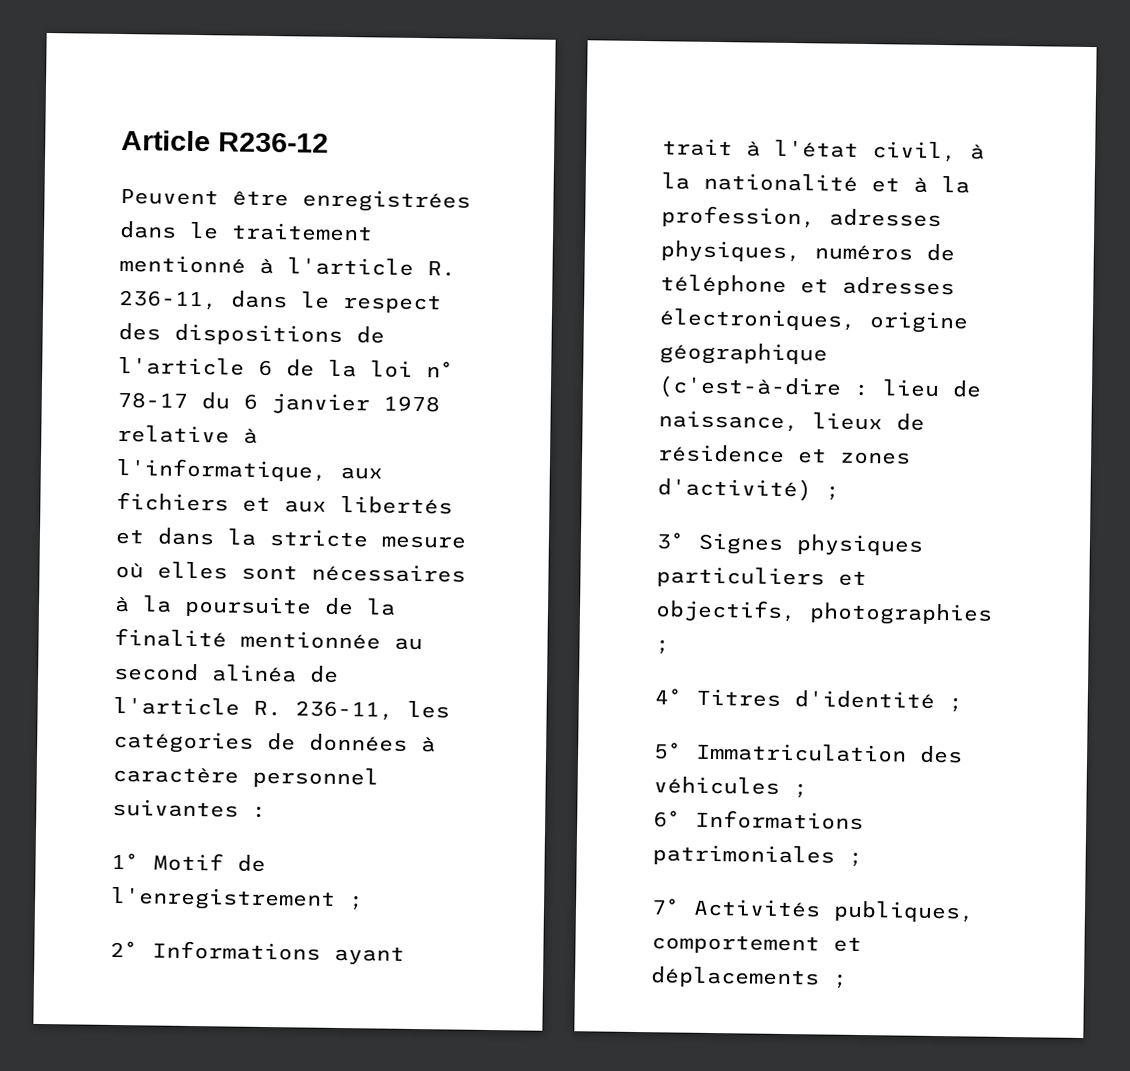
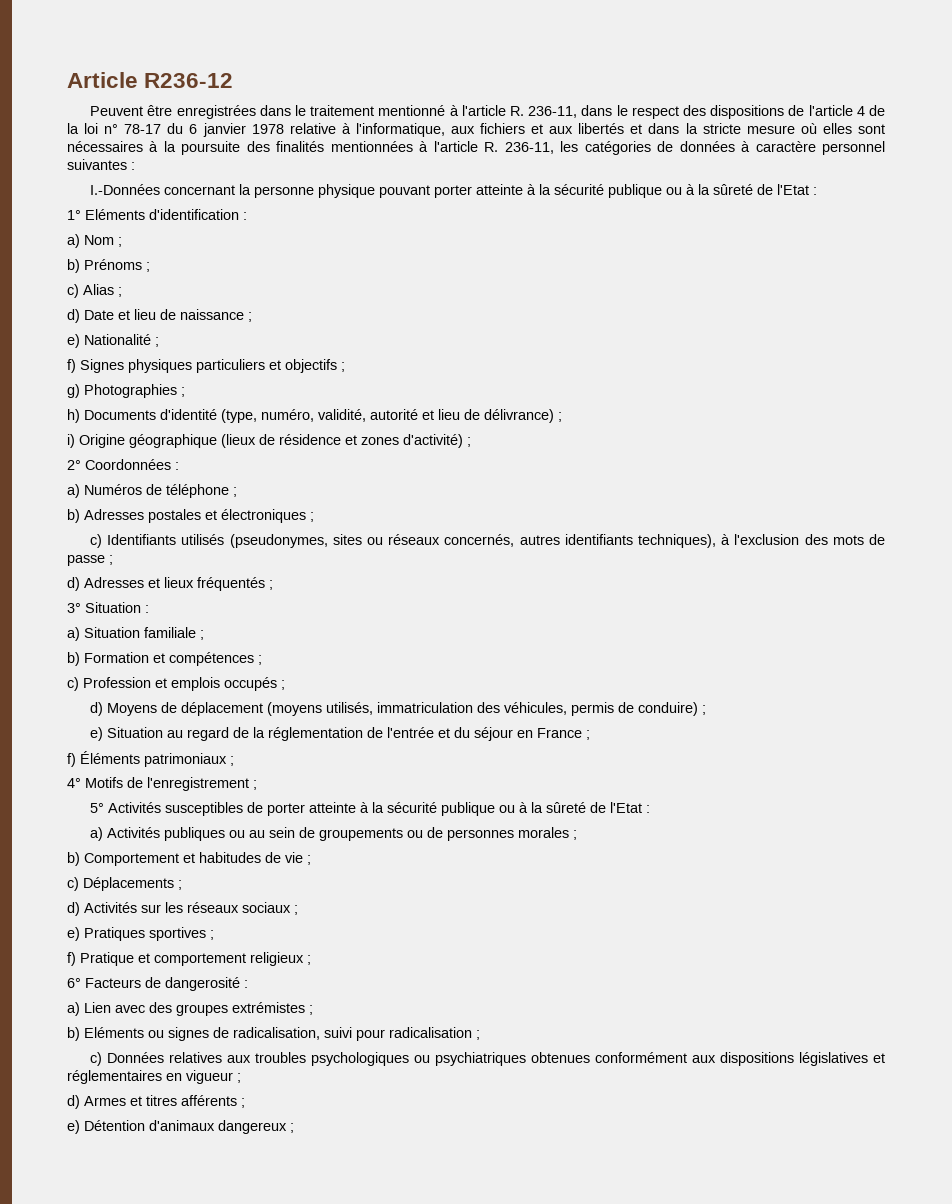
- Peuvent être enregistrées dans le traitement mentionné à l'article R. 236-11, dans le respect des dispositions de l'article 6 de la loi n° 78-17 du 6 janvier 1978 relative à l'informatique, aux fichiers et aux libertés et dans la stricte mesure où elles sont nécessaires à la poursuite de la finalité mentionnée au second alinéa de l'article R. 236-11, les catégories de données à caractère personnel suivantes :
+ Peuvent être enregistrées dans le traitement mentionné à l'article R. 236-11, dans le respect des dispositions de l'article 4 de la loi n° 78-17 du 6 janvier 1978 relative à l'informatique, aux fichiers et aux libertés et dans la stricte mesure où elles sont nécessaires à la poursuite des finalités mentionnées à l'article R. 236-11, les catégories de données à caractère personnel suivantes :
- 1° Motif de l'enregistrement ;
- 2° Informations ayant trait à l'état civil, à la nationalité et à la profession, adresses physiques, numéros de téléphone et adresses électroniques, origine géographique (c'est-à-dire : lieu de naissance, lieux de résidence et zones d'activité) ;
+ I.-Données concernant la personne physique pouvant porter atteinte à la sécurité publique ou à la sûreté de l'Etat :
+ 1° Eléments d'identification :
+ a) Nom ;
+ b) Prénoms ;
+ c) Alias ;
+ d) Date et lieu de naissance ;
+ e) Nationalité ;
+ f) Signes physiques particuliers et objectifs ;
+ g) Photographies ;
+ h) Documents d'identité (type, numéro, validité, autorité et lieu de délivrance) ;
+ i) Origine géographique (lieux de résidence et zones d'activité) ;
- 3° Signes physiques particuliers et objectifs, photographies ;
+ 2° Coordonnées :
+ a) Numéros de téléphone ;
+ b) Adresses postales et électroniques ;
+ c) Identifiants utilisés (pseudonymes, sites ou réseaux concernés, autres identifiants techniques), à l'exclusion des mots de passe ;
+ d) Adresses et lieux fréquentés ;
+ 3° Situation :
+ a) Situation familiale ;
+ b) Formation et compétences ;
+ c) Profession et emplois occupés ;
+ d) Moyens de déplacement (moyens utilisés, immatriculation des véhicules, permis de conduire) ;
+ e) Situation au regard de la réglementation de l'entrée et du séjour en France ;
+ f) Éléments patrimoniaux ;
- 4° Titres d'identité ;
+ 4° Motifs de l'enregistrement ;
- 5° Immatriculation des véhicules ;
- 6° Informations patrimoniales ;
- 7° Activités publiques, comportement et déplacements ;
+ 5° Activités susceptibles de porter atteinte à la sécurité publique ou à la sûreté de l'Etat :
+ a) Activités publiques ou au sein de groupements ou de personnes morales ;
+ b) Comportement et habitudes de vie ;
+ c) Déplacements ;
+ d) Activités sur les réseaux sociaux ;
+ e) Pratiques sportives ;
+ f) Pratique et comportement religieux ;
+ 6° Facteurs de dangerosité :
+ a) Lien avec des groupes extrémistes ;
+ b) Eléments ou signes de radicalisation, suivi pour radicalisation ;
+ c) Données relatives aux troubles psychologiques ou psychiatriques obtenues conformément aux dispositions législatives et réglementaires en vigueur ;
+ d) Armes et titres afférents ;
+ e) Détention d'animaux dangereux ;

